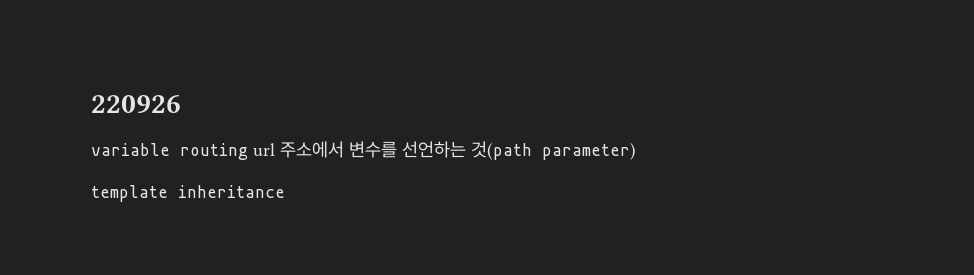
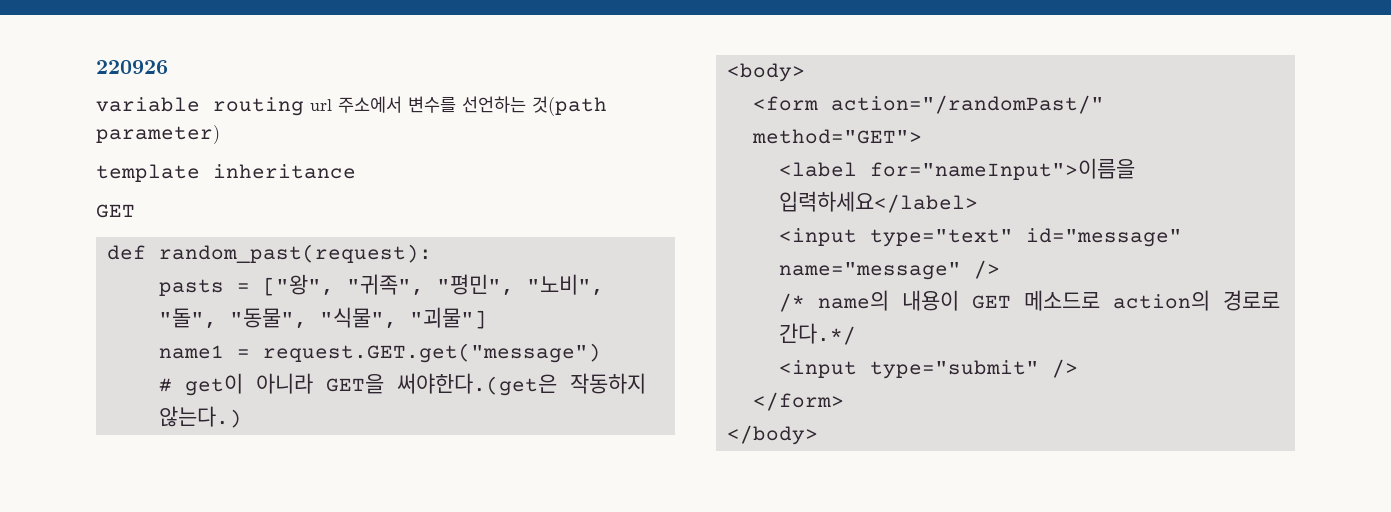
  template inheritance
+ GET
+ def random_past(request):
+ pasts = ["왕", "귀족", "평민", "노비", "돌", "동물", "식물", "괴물"]
+ name1 = request.GET.get("message")
+ # get이 아니라 GET을 써야한다.(get은 작동하지 않는다.)
+ <body>
+ <form action="/randomPast/" method="GET">
+ <label for="nameInput">이름을 입력하세요</label>
+ <input type="text" id="message" name="message" />
+ /* name의 내용이 GET 메소드로 action의 경로로 간다.*/
+ <input type="submit" />
+ </form>
+ </body>

